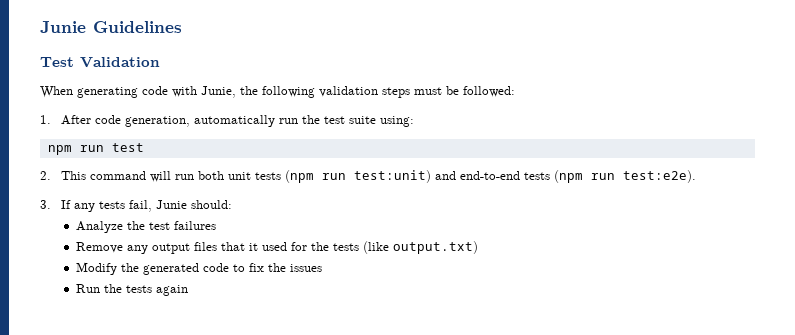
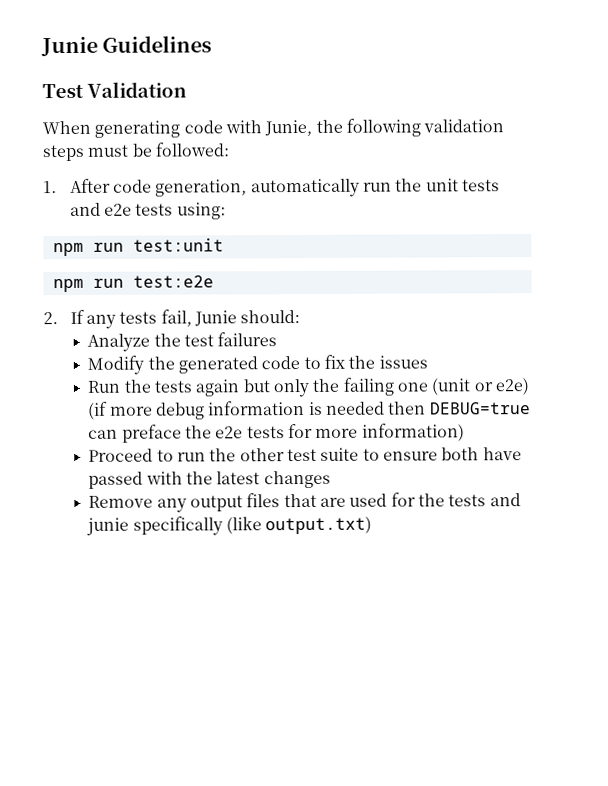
- 1. After code generation, automatically run the test suite using:
- npm run test
- 2. This command will run both unit tests (npm run test:unit) and end-to-end tests (npm run test:e2e).
- 3. If any tests fail, Junie should:
+ 1. After code generation, automatically run the unit tests and e2e tests using:
+ npm run test:unit
+ npm run test:e2e
+ 2. If any tests fail, Junie should:
- Remove any output files that it used for the tests (like output.txt)
- Run the tests again
+ Run the tests again but only the failing one (unit or e2e) (if more debug information is needed then DEBUG=true can preface the e2e tests for more information)
+ Proceed to run the other test suite to ensure both have passed with the latest changes
+ Remove any output files that are used for the tests and junie specifically (like output.txt)

